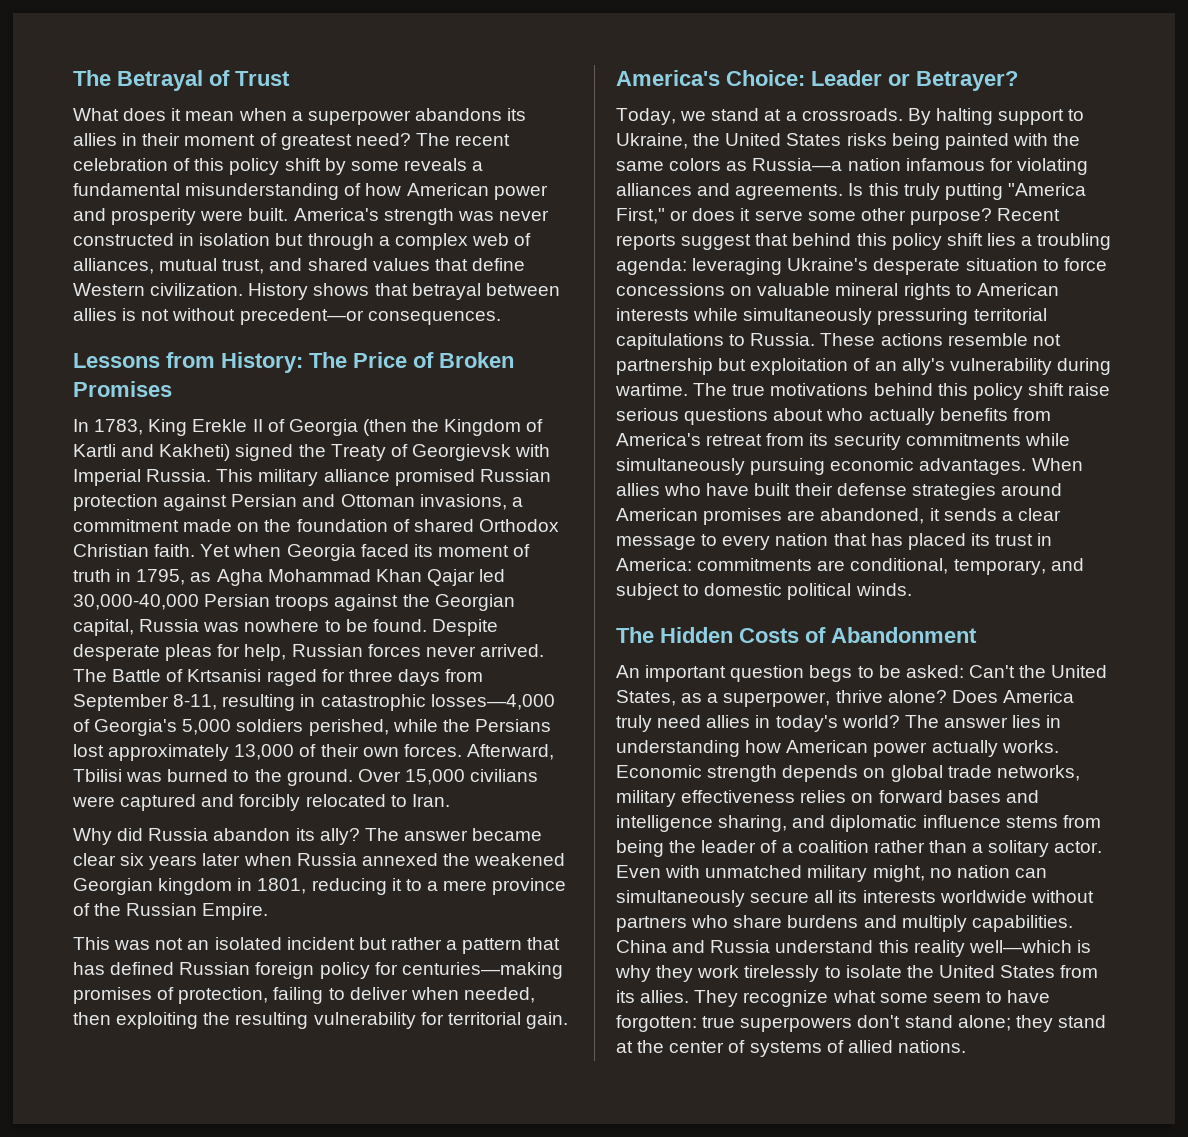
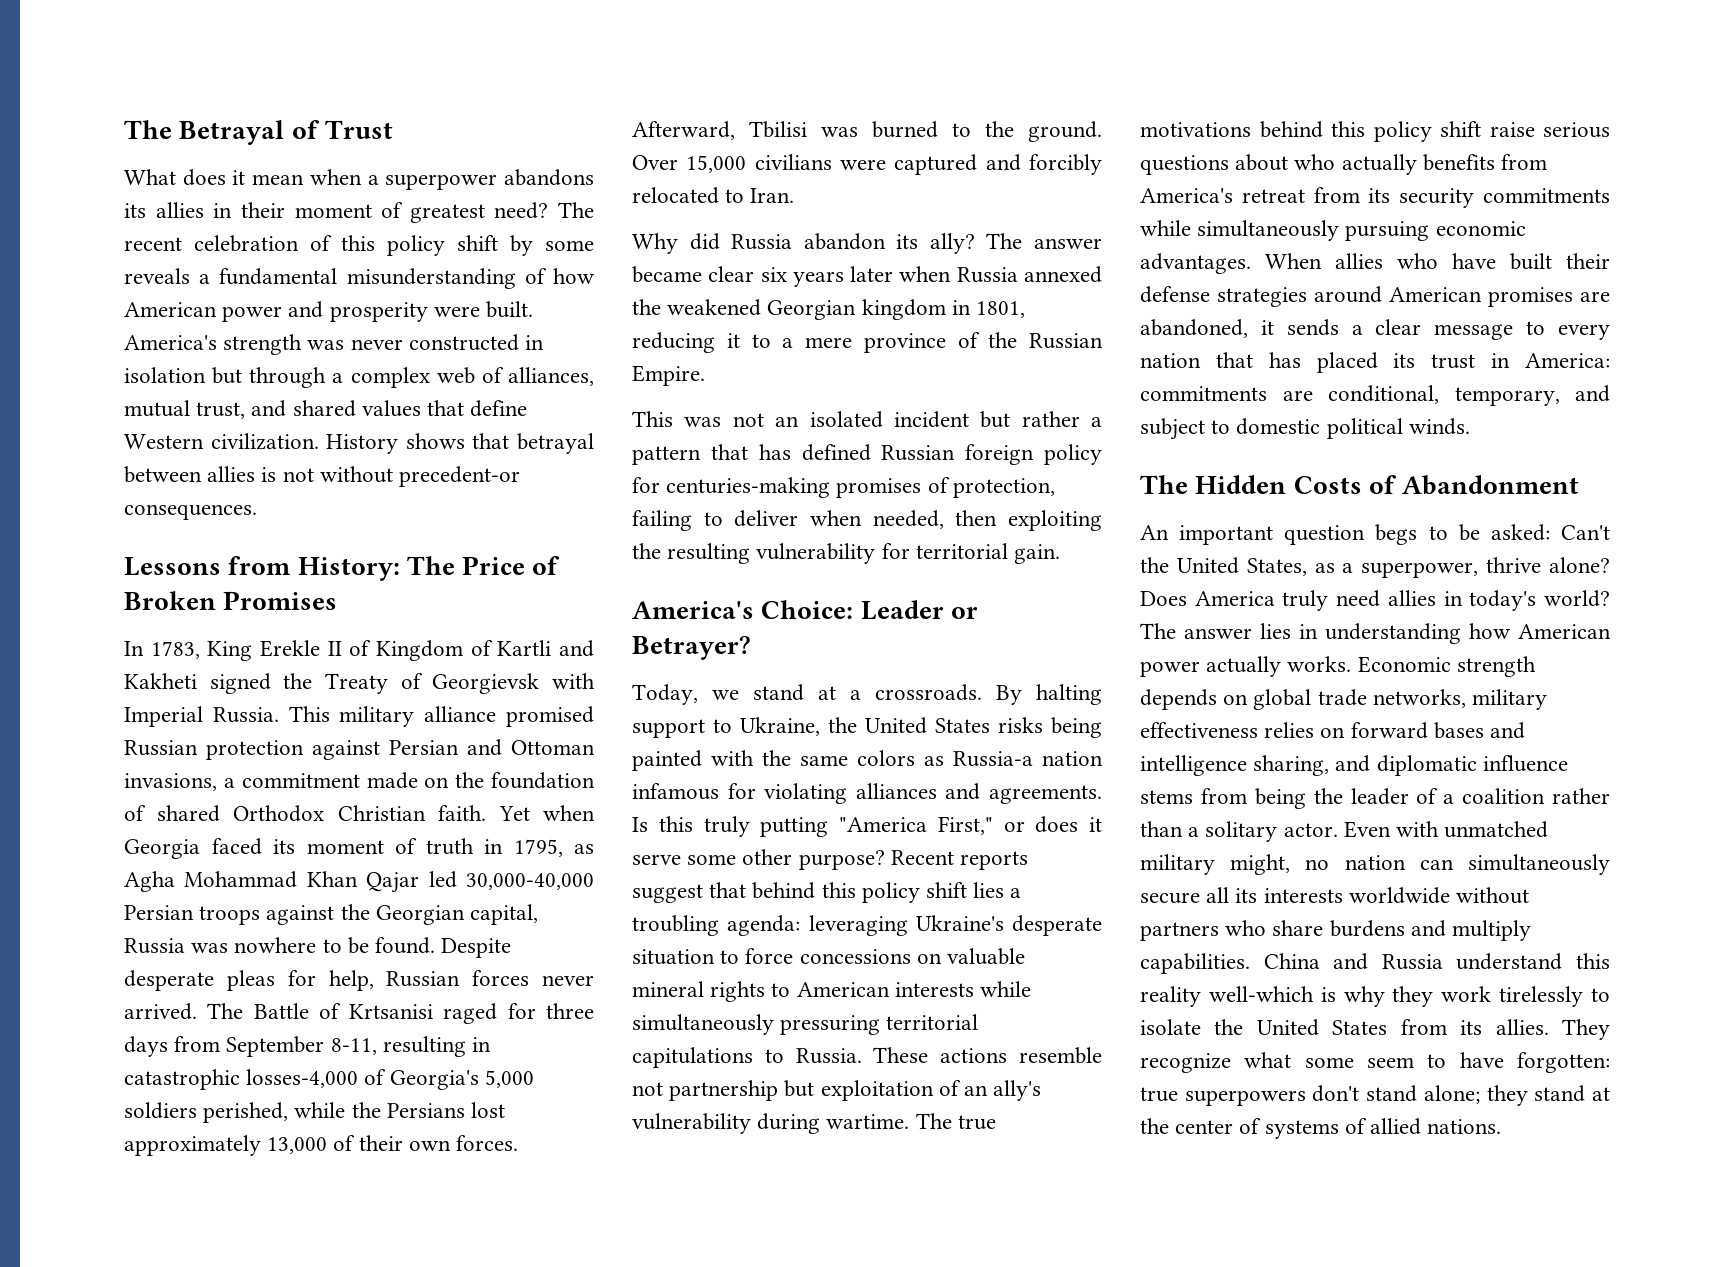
- History shows that betrayal between allies is not without precedent—or consequences.
+ History shows that betrayal between allies is not without precedent-or consequences.
- In 1783, King Erekle II of Georgia (then the Kingdom of Kartli and Kakheti) signed the Treaty of Georgievsk with Imperial Russia.
+ In 1783, King Erekle II of Kingdom of Kartli and Kakheti signed the Treaty of Georgievsk with Imperial Russia.
- The Battle of Krtsanisi raged for three days from September 8-11, resulting in catastrophic losses—4,000 of Georgia's 5,000 soldiers perished, while the Persians lost approximately 13,000 of their own forces.
+ The Battle of Krtsanisi raged for three days from September 8-11, resulting in catastrophic losses-4,000 of Georgia's 5,000 soldiers perished, while the Persians lost approximately 13,000 of their own forces.
- This was not an isolated incident but rather a pattern that has defined Russian foreign policy for centuries—making promises of protection, failing to deliver when needed, then exploiting the resulting vulnerability for territorial gain.
+ This was not an isolated incident but rather a pattern that has defined Russian foreign policy for centuries-making promises of protection, failing to deliver when needed, then exploiting the resulting vulnerability for territorial gain.
- By halting support to Ukraine, the United States risks being painted with the same colors as Russia—a nation infamous for violating alliances and agreements.
+ By halting support to Ukraine, the United States risks being painted with the same colors as Russia-a nation infamous for violating alliances and agreements.
- China and Russia understand this reality well—which is why they work tirelessly to isolate the United States from its allies.
+ China and Russia understand this reality well-which is why they work tirelessly to isolate the United States from its allies.

